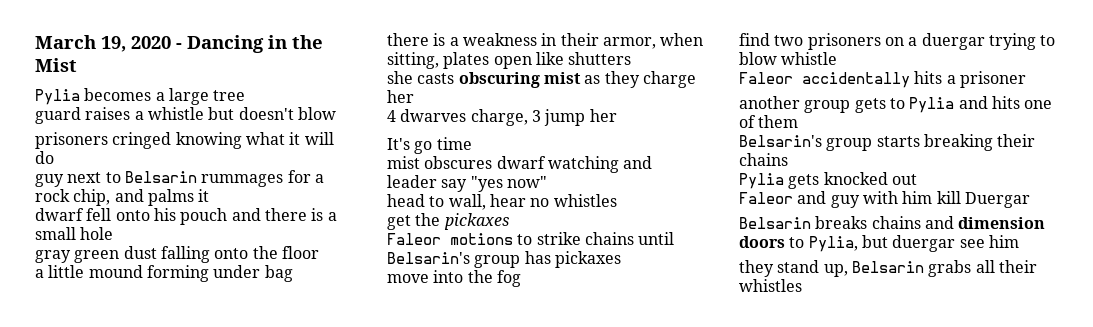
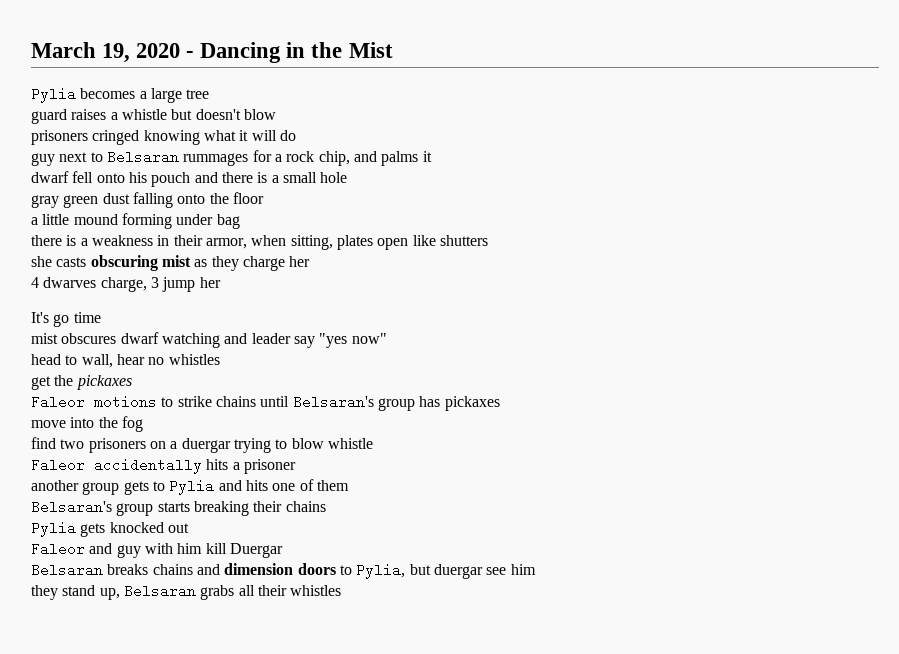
- guy next to Belsarin rummages for a rock chip, and palms it
+ guy next to Belsaran rummages for a rock chip, and palms it
- Faleor motions to strike chains until Belsarin's group has pickaxes
+ Faleor motions to strike chains until Belsaran's group has pickaxes
- Belsarin's group starts breaking their chains
+ Belsaran's group starts breaking their chains
- Belsarin breaks chains and dimension doors to Pylia, but duergar see him
+ Belsaran breaks chains and dimension doors to Pylia, but duergar see him
- they stand up, Belsarin grabs all their whistles
+ they stand up, Belsaran grabs all their whistles

